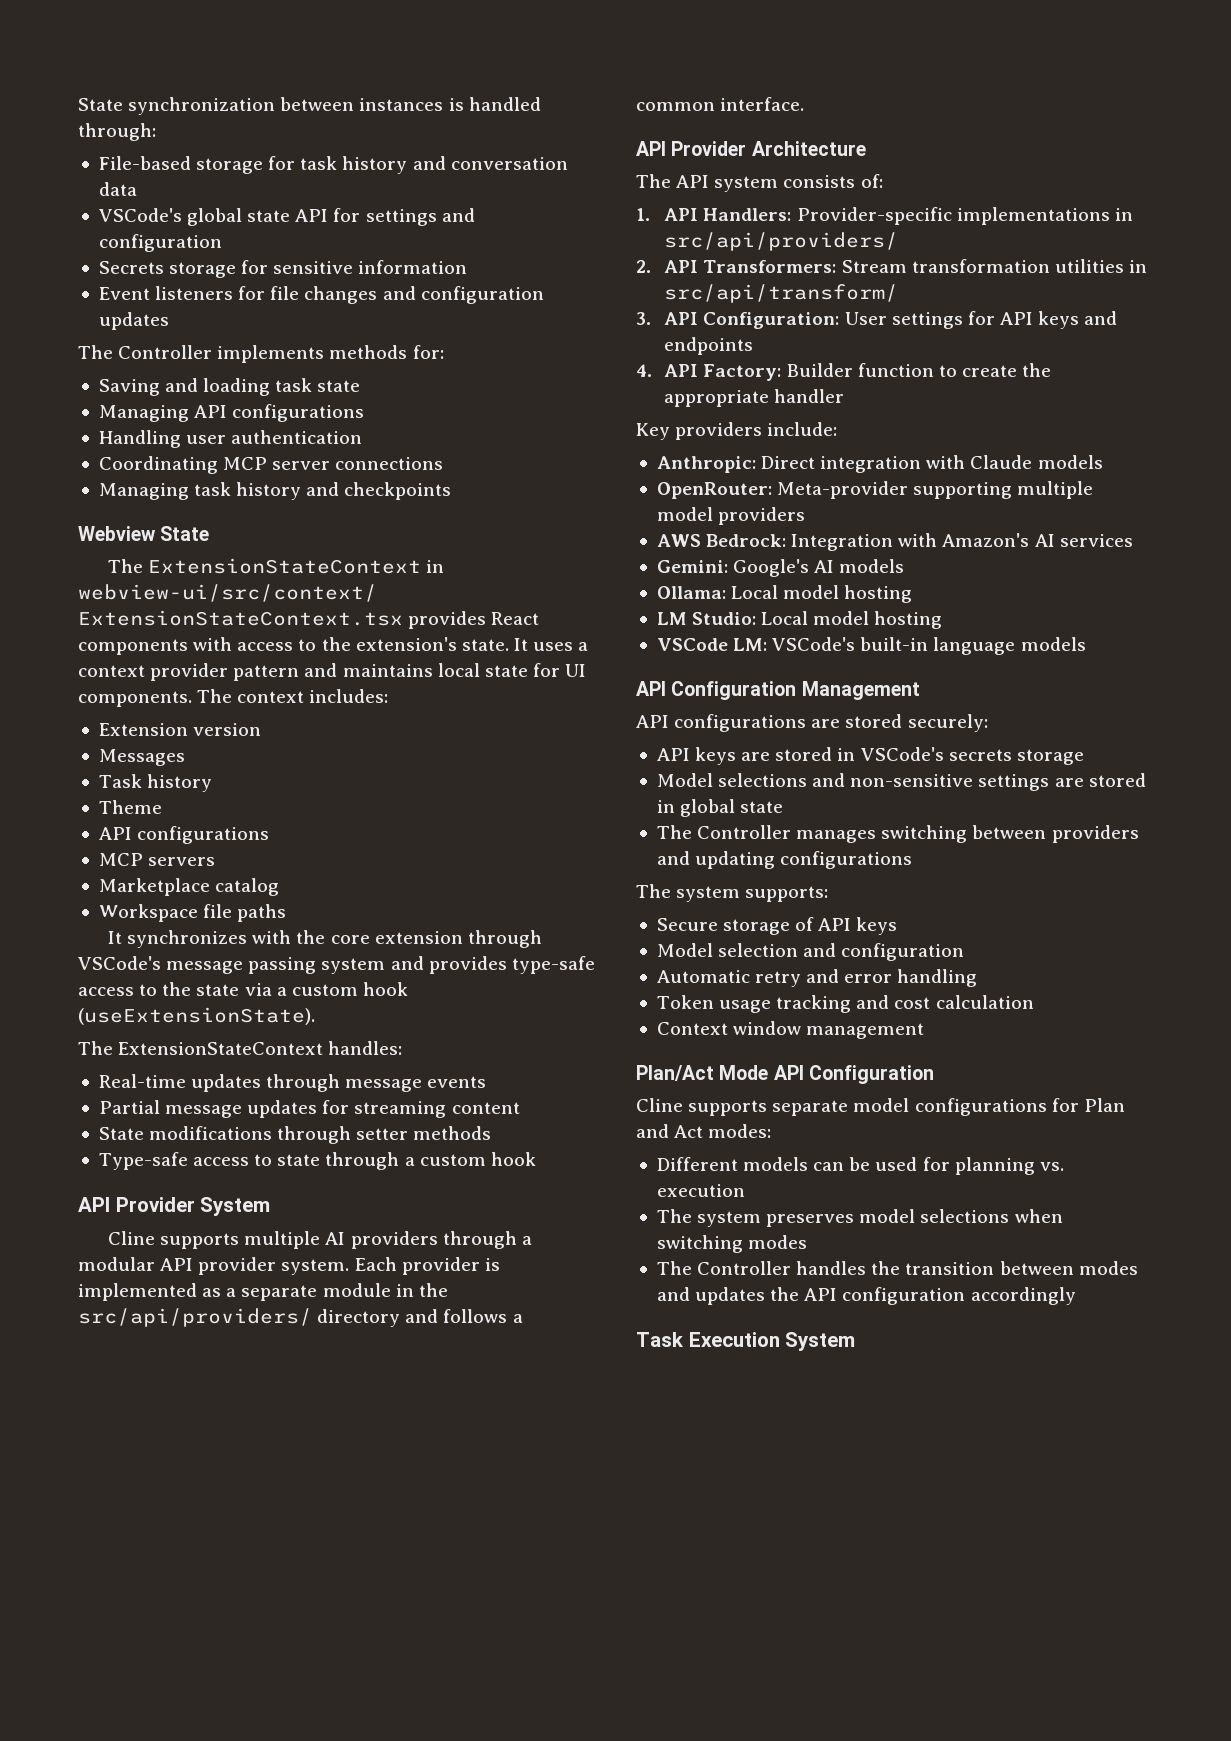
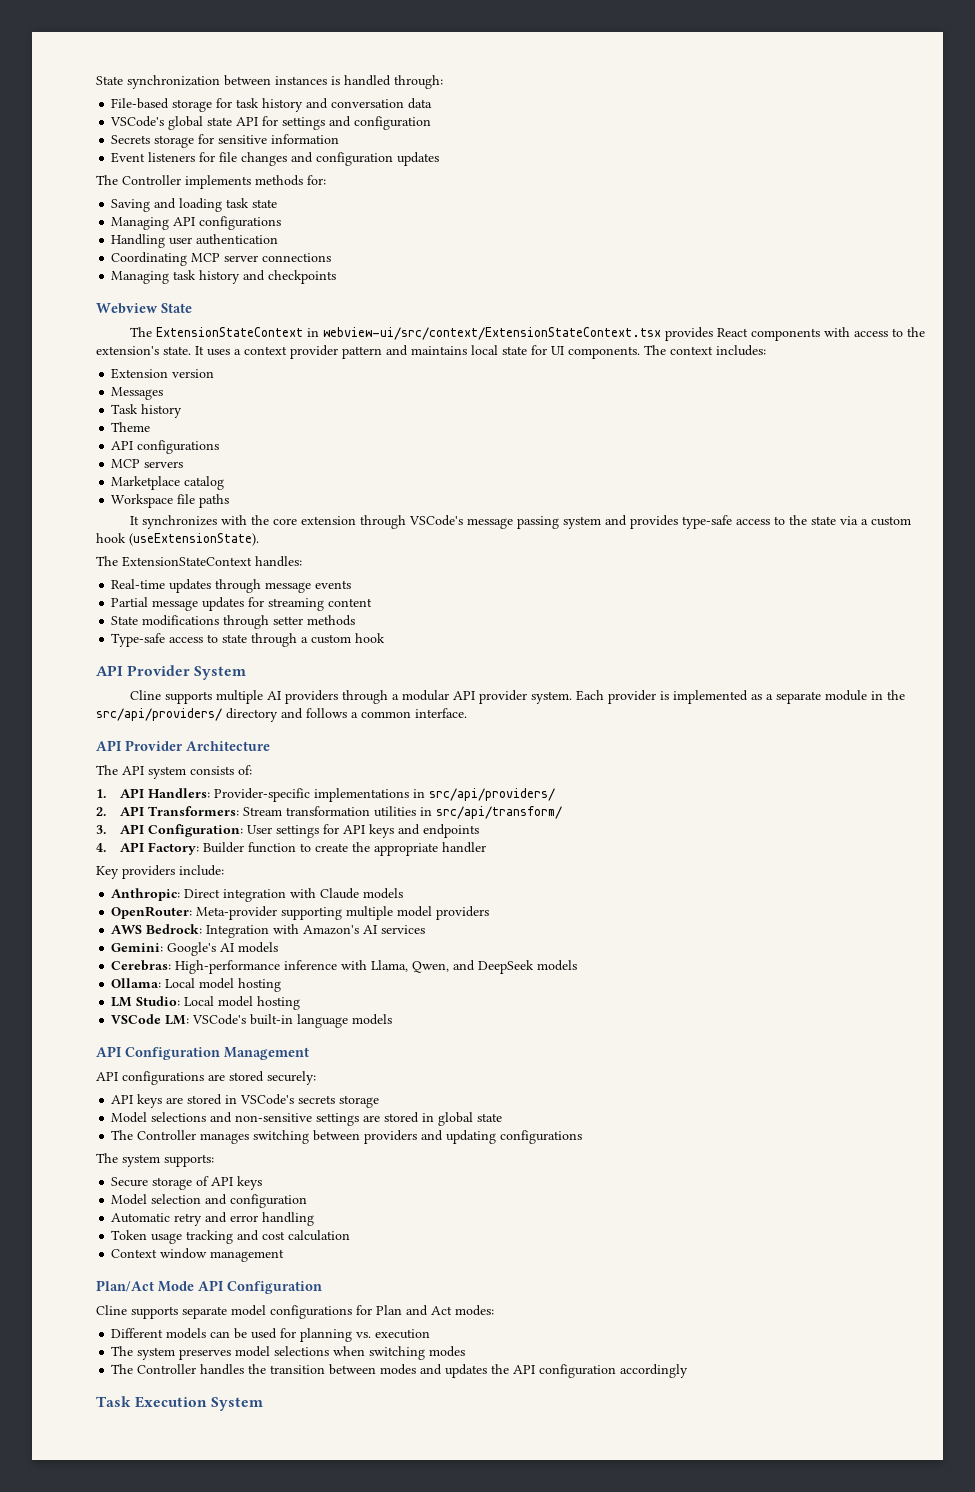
+ Cerebras: High-performance inference with Llama, Qwen, and DeepSeek models

